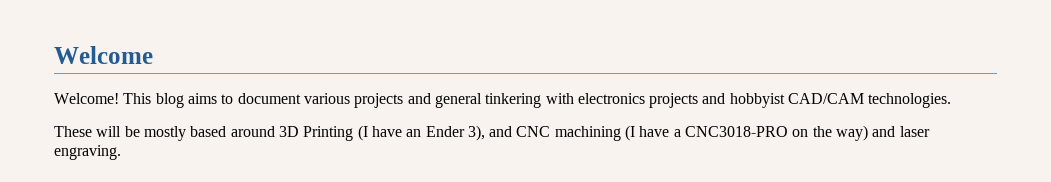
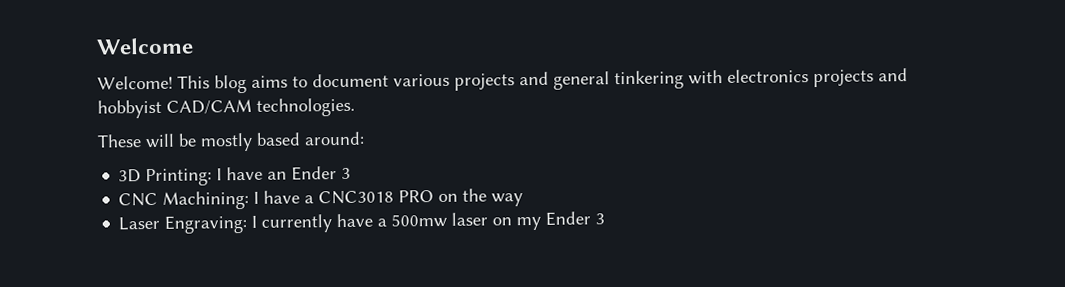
- These will be mostly based around 3D Printing (I have an Ender 3), and CNC machining (I have a CNC3018-PRO on the way) and laser engraving.
+ These will be mostly based around:
+ 3D Printing: I have an Ender 3
+ CNC Machining: I have a CNC3018 PRO on the way
+ Laser Engraving: I currently have a 500mw laser on my Ender 3

